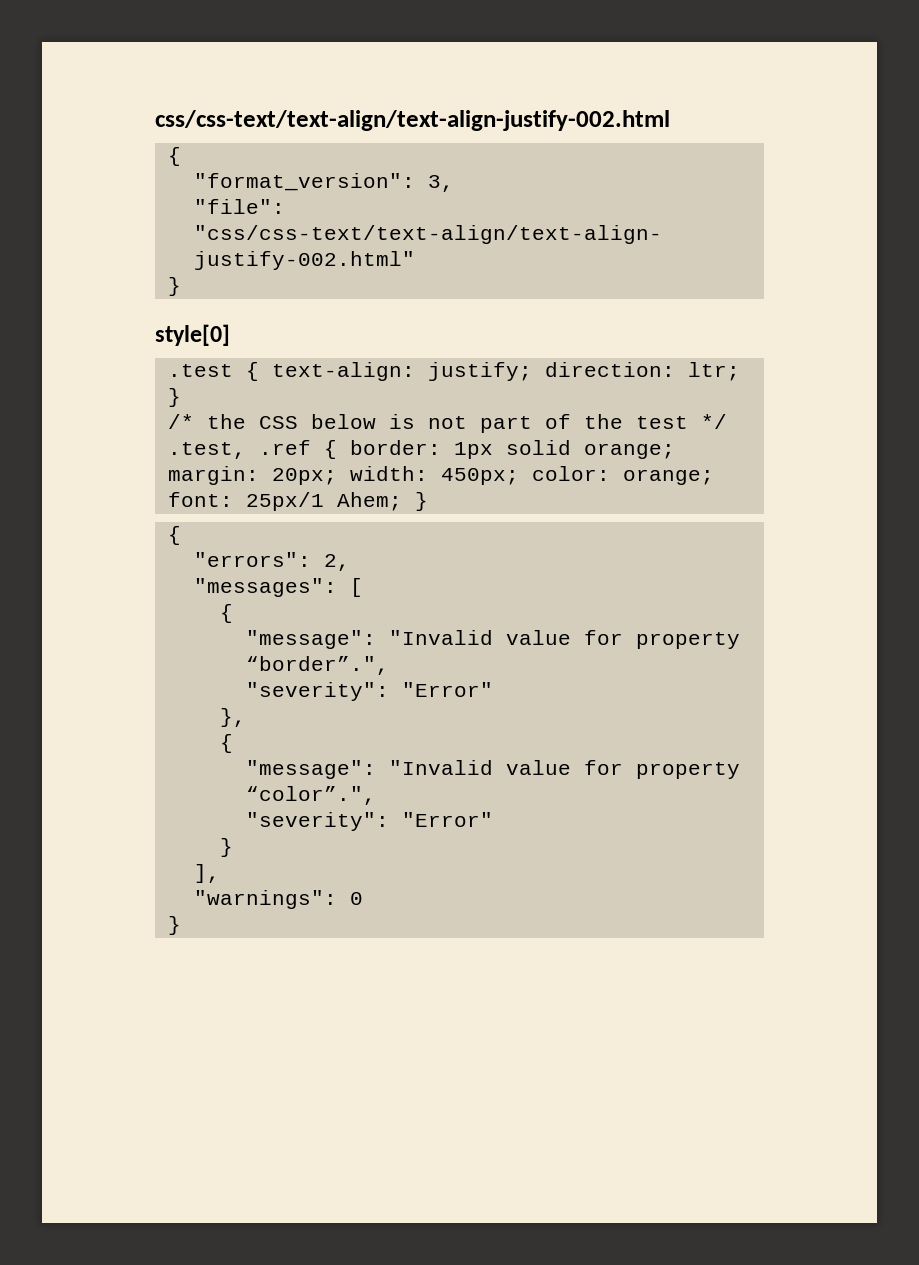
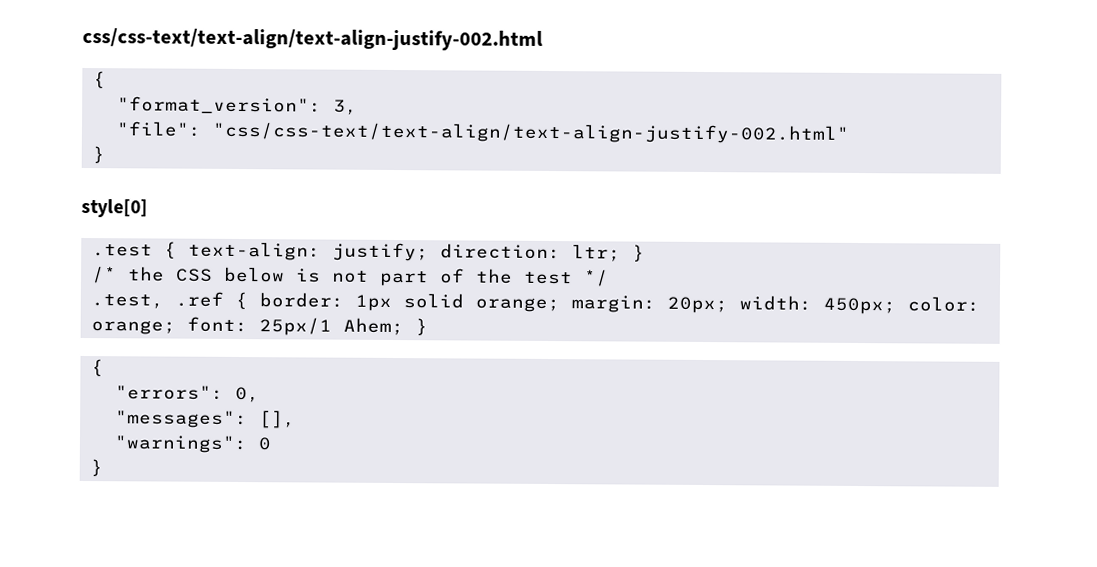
- "errors": 2,
+ "errors": 0,
- "messages": [
- {
- "message": "Invalid value for property “border”.",
- "severity": "Error"
- },
- {
- "message": "Invalid value for property “color”.",
- "severity": "Error"
- }
- ],
+ "messages": [],

